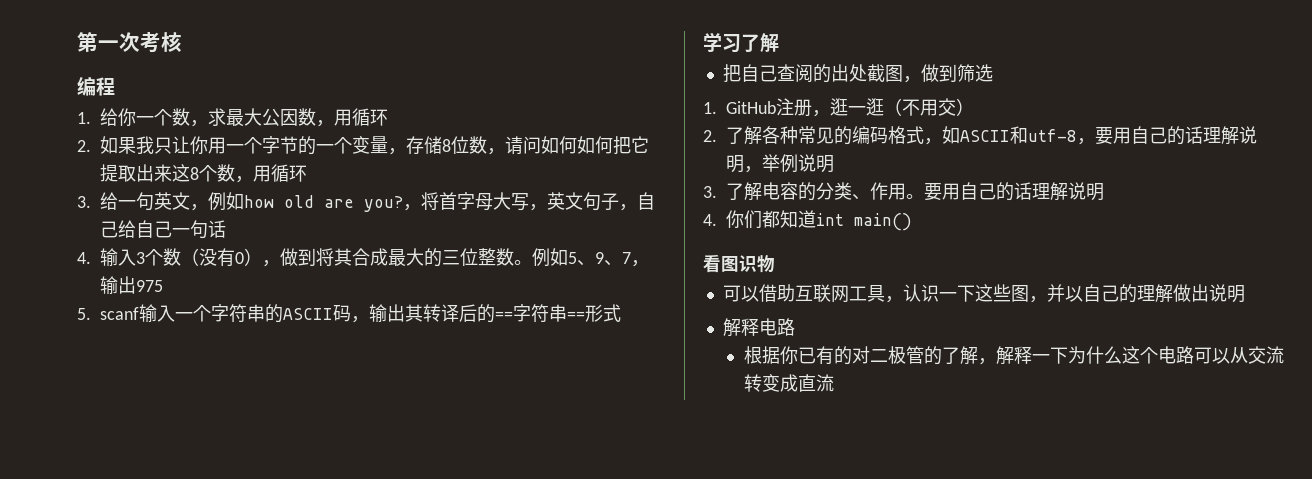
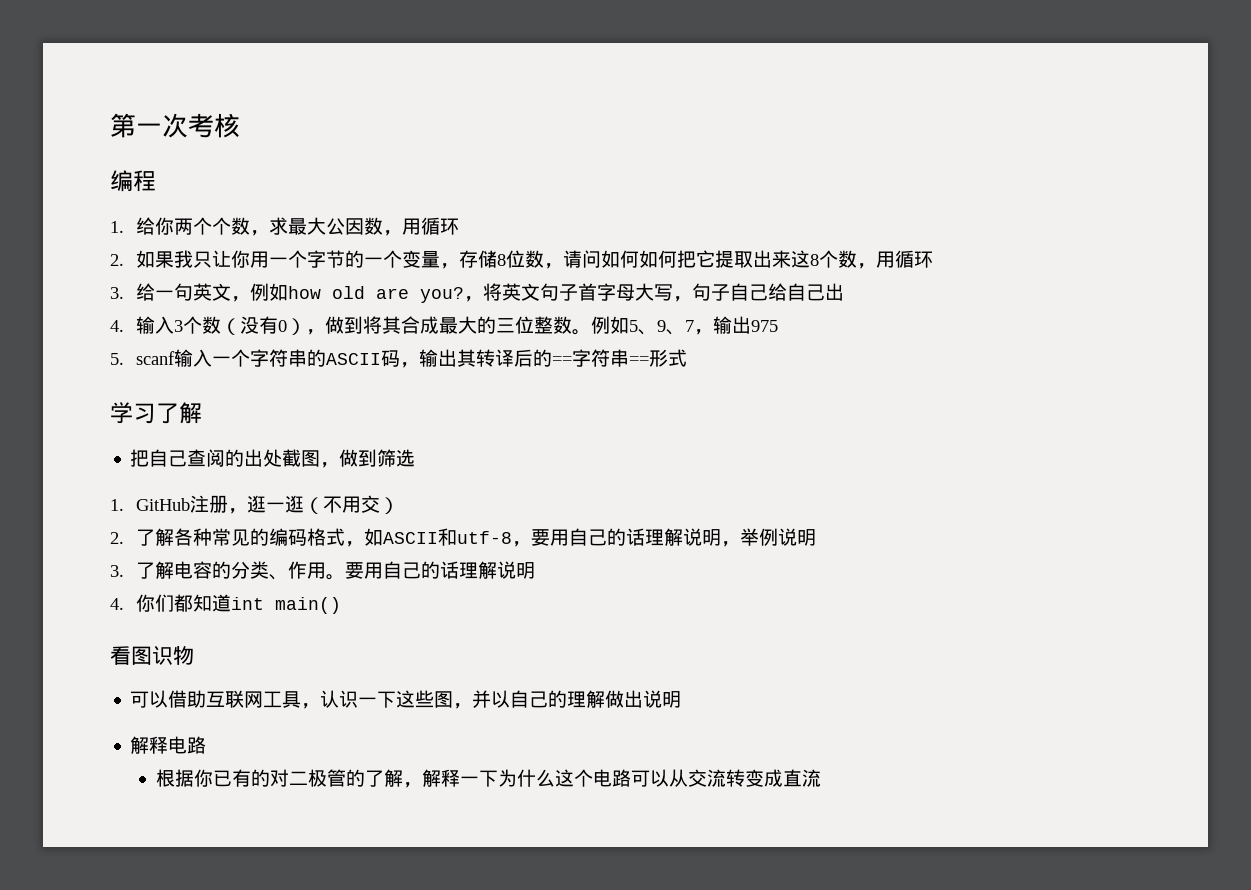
- 1.给你一个数，求最大公因数，用循环
+ 1.给你两个个数，求最大公因数，用循环
- ，将首字母大写，英文句子，自己给自己一句话
+ ，将英文句子首字母大写，句子自己给自己出

